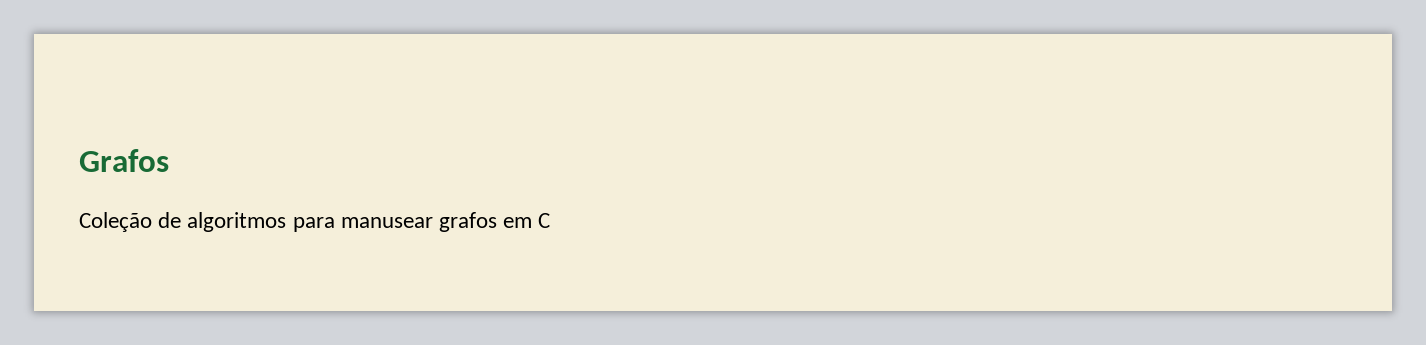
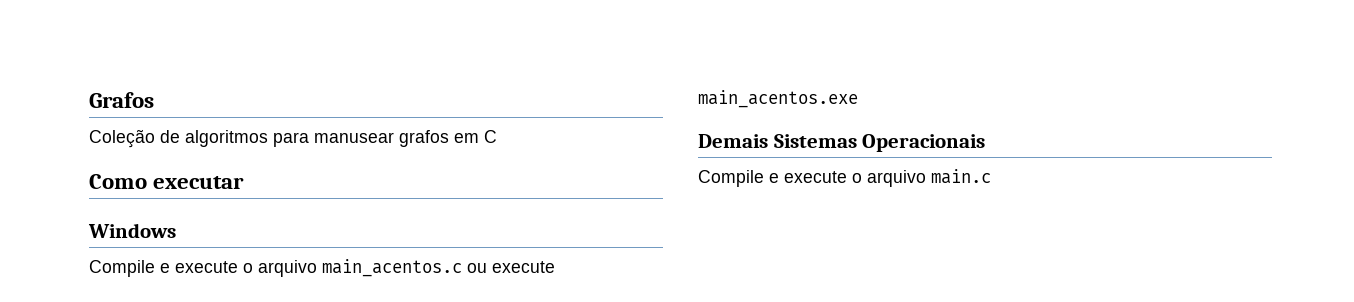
+ Como executar
+ Windows
+ Compile e execute o arquivo main_acentos.c ou execute main_acentos.exe
+ Demais Sistemas Operacionais
+ Compile e execute o arquivo main.c

